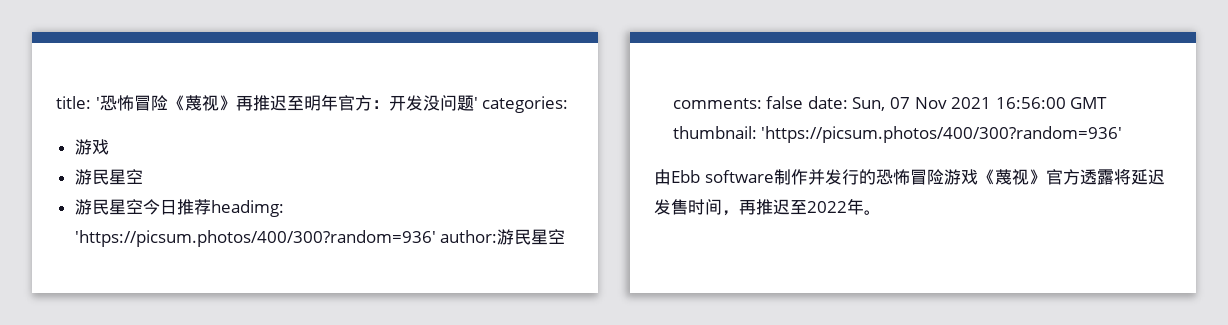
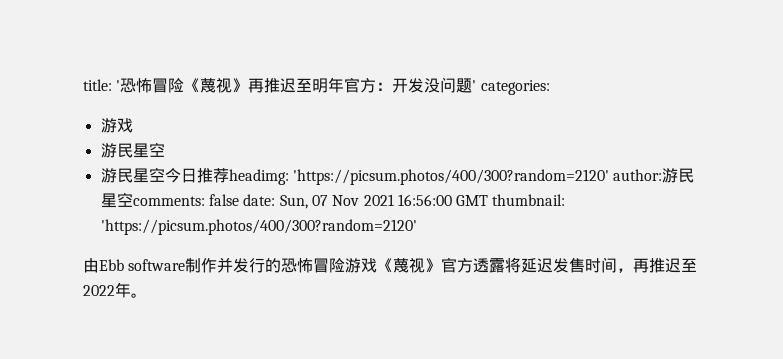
- 游民星空今日推荐headimg: 'https://picsum.photos/400/300?random=936' author:游民星空comments: false date: Sun, 07 Nov 2021 16:56:00 GMT thumbnail: 'https://picsum.photos/400/300?random=936'
+ 游民星空今日推荐headimg: 'https://picsum.photos/400/300?random=2120' author:游民星空comments: false date: Sun, 07 Nov 2021 16:56:00 GMT thumbnail: 'https://picsum.photos/400/300?random=2120'

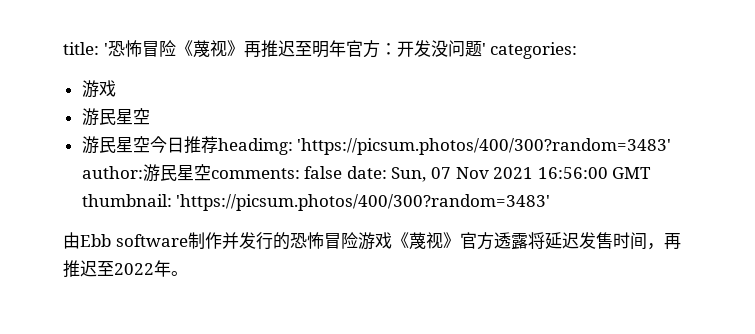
- 游民星空今日推荐headimg: 'https://picsum.photos/400/300?random=2120' author:游民星空comments: false date: Sun, 07 Nov 2021 16:56:00 GMT thumbnail: 'https://picsum.photos/400/300?random=2120'
+ 游民星空今日推荐headimg: 'https://picsum.photos/400/300?random=3483' author:游民星空comments: false date: Sun, 07 Nov 2021 16:56:00 GMT thumbnail: 'https://picsum.photos/400/300?random=3483'

